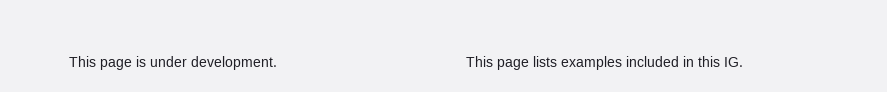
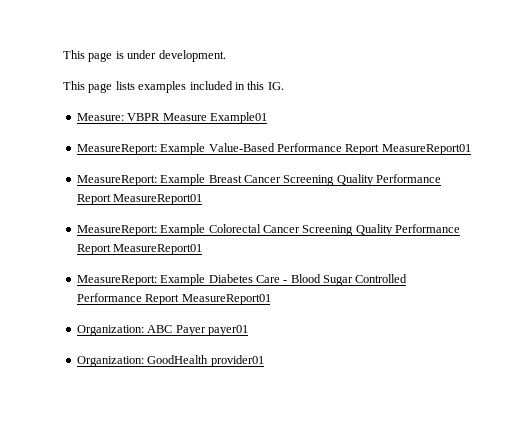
+ Measure: VBPR Measure Example01
+ MeasureReport: Example Value-Based Performance Report MeasureReport01
+ MeasureReport: Example Breast Cancer Screening Quality Performance Report MeasureReport01
+ MeasureReport: Example Colorectal Cancer Screening Quality Performance Report MeasureReport01
+ MeasureReport: Example Diabetes Care - Blood Sugar Controlled Performance Report MeasureReport01
+ Organization: ABC Payer payer01
+ Organization: GoodHealth provider01

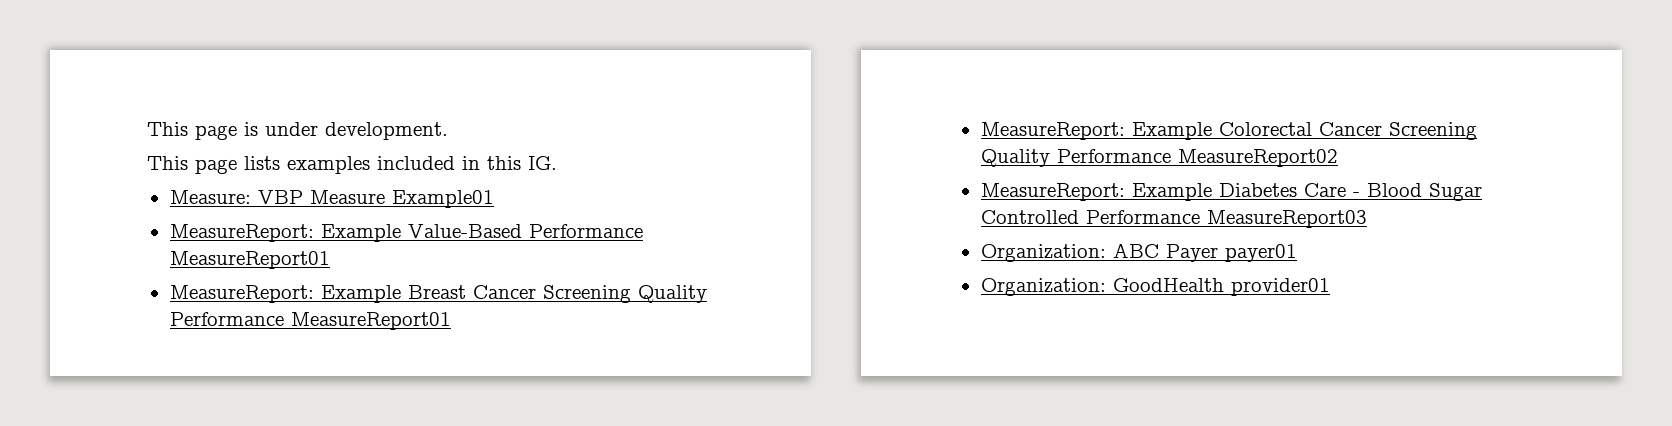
- Measure: VBPR Measure Example01
+ Measure: VBP Measure Example01
- MeasureReport: Example Value-Based Performance Report MeasureReport01
+ MeasureReport: Example Value-Based Performance MeasureReport01
- MeasureReport: Example Breast Cancer Screening Quality Performance Report MeasureReport01
+ MeasureReport: Example Breast Cancer Screening Quality Performance MeasureReport01
- MeasureReport: Example Colorectal Cancer Screening Quality Performance Report MeasureReport01
+ MeasureReport: Example Colorectal Cancer Screening Quality Performance MeasureReport02
- MeasureReport: Example Diabetes Care - Blood Sugar Controlled Performance Report MeasureReport01
+ MeasureReport: Example Diabetes Care - Blood Sugar Controlled Performance MeasureReport03

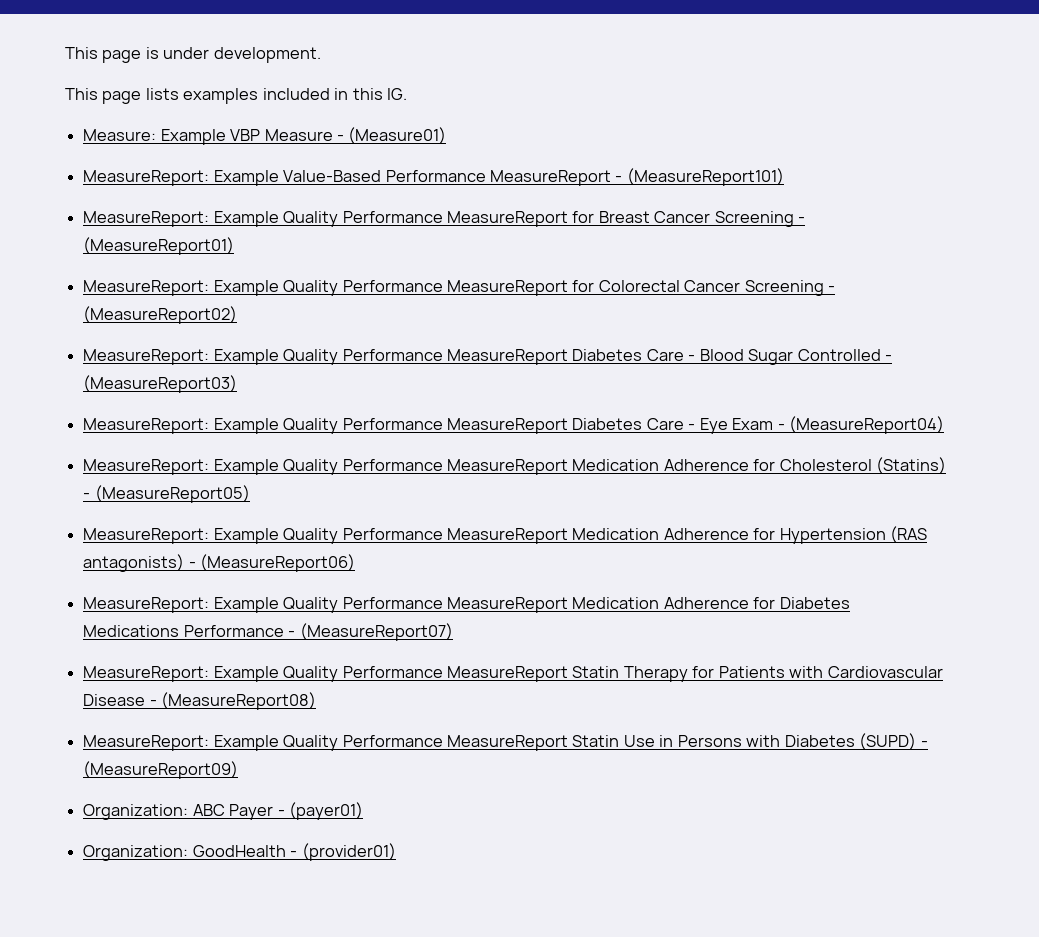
- Measure: VBP Measure Example01
+ Measure: Example VBP Measure - (Measure01)
- MeasureReport: Example Value-Based Performance MeasureReport01
- MeasureReport: Example Breast Cancer Screening Quality Performance MeasureReport01
- MeasureReport: Example Colorectal Cancer Screening Quality Performance MeasureReport02
- MeasureReport: Example Diabetes Care - Blood Sugar Controlled Performance MeasureReport03
+ MeasureReport: Example Value-Based Performance MeasureReport - (MeasureReport101)
+ MeasureReport: Example Quality Performance MeasureReport for Breast Cancer Screening - (MeasureReport01)
+ MeasureReport: Example Quality Performance MeasureReport for Colorectal Cancer Screening - (MeasureReport02)
+ MeasureReport: Example Quality Performance MeasureReport Diabetes Care - Blood Sugar Controlled - (MeasureReport03)
+ MeasureReport: Example Quality Performance MeasureReport Diabetes Care - Eye Exam - (MeasureReport04)
+ MeasureReport: Example Quality Performance MeasureReport Medication Adherence for Cholesterol (Statins) - (MeasureReport05)
+ MeasureReport: Example Quality Performance MeasureReport Medication Adherence for Hypertension (RAS antagonists) - (MeasureReport06)
+ MeasureReport: Example Quality Performance MeasureReport Medication Adherence for Diabetes Medications Performance - (MeasureReport07)
+ MeasureReport: Example Quality Performance MeasureReport Statin Therapy for Patients with Cardiovascular Disease - (MeasureReport08)
+ MeasureReport: Example Quality Performance MeasureReport Statin Use in Persons with Diabetes (SUPD) - (MeasureReport09)
- Organization: ABC Payer payer01
+ Organization: ABC Payer - (payer01)
- Organization: GoodHealth provider01
+ Organization: GoodHealth - (provider01)

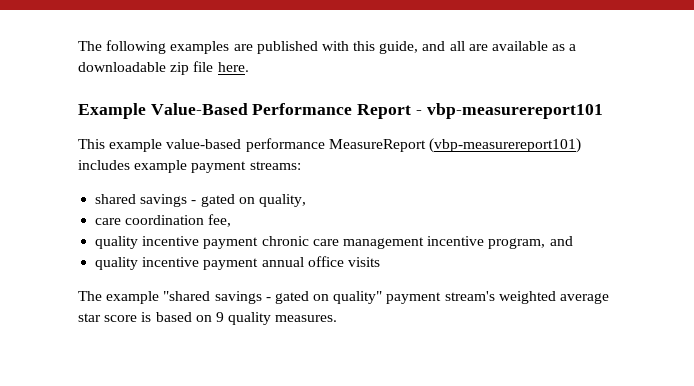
- This page is under development.
- This page lists examples included in this IG.
- Measure: Example VBP Measure - (Measure01)
- MeasureReport: Example Value-Based Performance MeasureReport - (MeasureReport101)
- MeasureReport: Example Quality Performance MeasureReport for Breast Cancer Screening - (MeasureReport01)
- MeasureReport: Example Quality Performance MeasureReport for Colorectal Cancer Screening - (MeasureReport02)
- MeasureReport: Example Quality Performance MeasureReport Diabetes Care - Blood Sugar Controlled - (MeasureReport03)
- MeasureReport: Example Quality Performance MeasureReport Diabetes Care - Eye Exam - (MeasureReport04)
- MeasureReport: Example Quality Performance MeasureReport Medication Adherence for Cholesterol (Statins) - (MeasureReport05)
- MeasureReport: Example Quality Performance MeasureReport Medication Adherence for Hypertension (RAS antagonists) - (MeasureReport06)
- MeasureReport: Example Quality Performance MeasureReport Medication Adherence for Diabetes Medications Performance - (MeasureReport07)
- MeasureReport: Example Quality Performance MeasureReport Statin Therapy for Patients with Cardiovascular Disease - (MeasureReport08)
- MeasureReport: Example Quality Performance MeasureReport Statin Use in Persons with Diabetes (SUPD) - (MeasureReport09)
- Organization: ABC Payer - (payer01)
- Organization: GoodHealth - (provider01)
+ The following examples are published with this guide, and all are available as a downloadable zip file here.
+ Example Value-Based Performance Report - vbp-measurereport101
+ This example value-based performance MeasureReport (vbp-measurereport101) includes example payment streams:
+ shared savings - gated on quality,
+ care coordination fee,
+ quality incentive payment chronic care management incentive program, and
+ quality incentive payment annual office visits
+ The example "shared savings - gated on quality" payment stream's weighted average star score is based on 9 quality measures.

